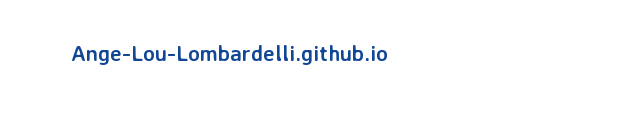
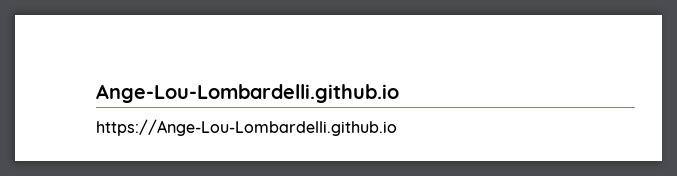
+ https://Ange-Lou-Lombardelli.github.io

